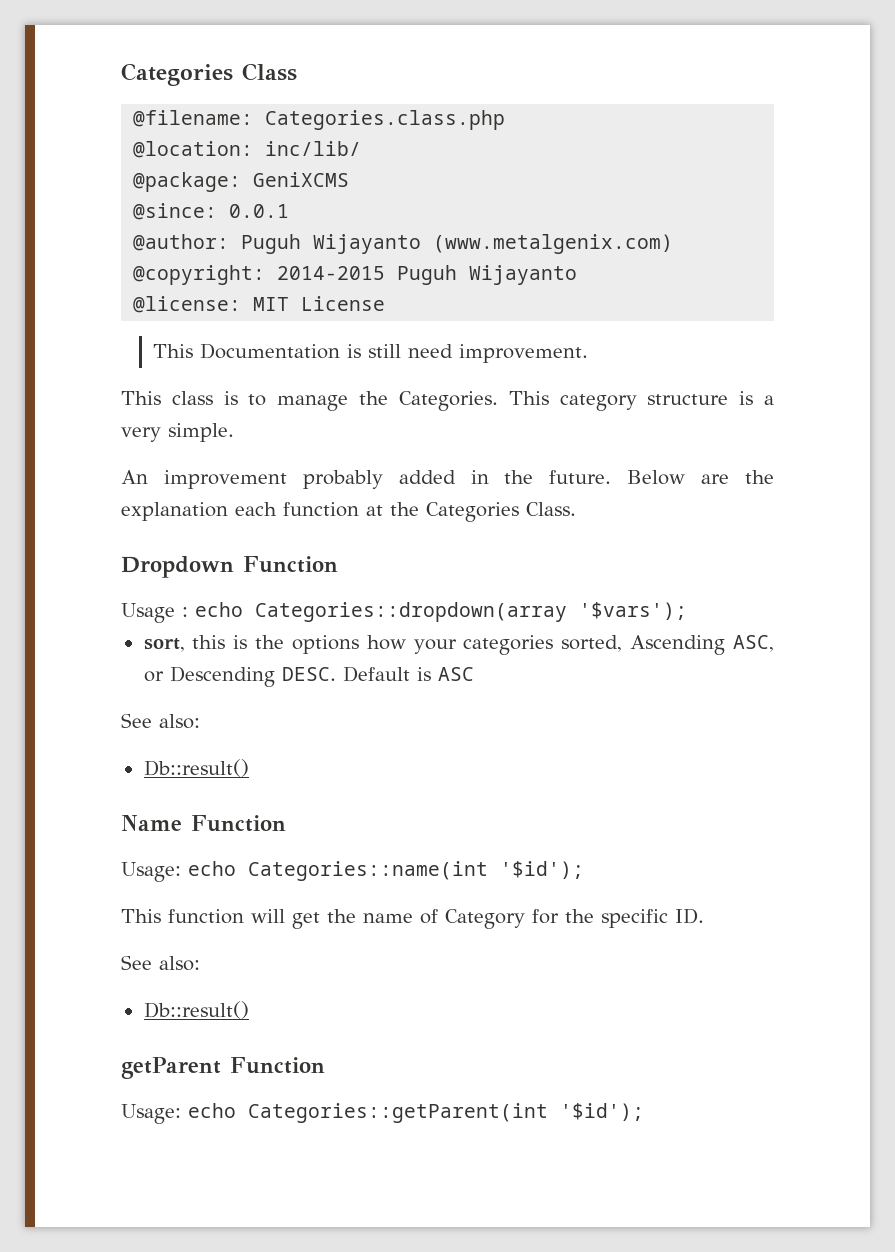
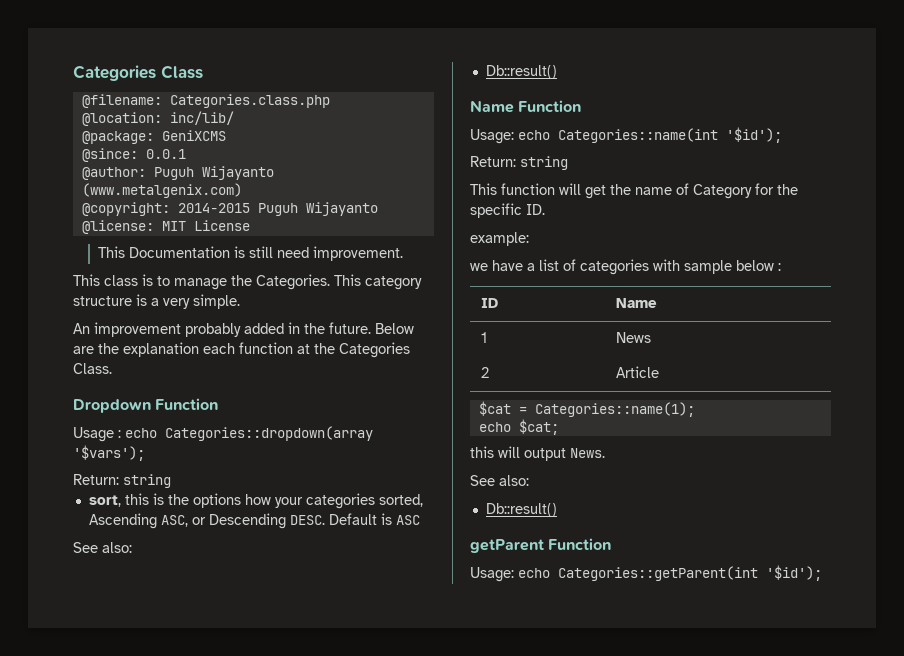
  Usage : echo Categories::dropdown(array '$vars');
+ Return: string
  Usage: echo Categories::name(int '$id');
+ Return: string
+ example:
+ we have a list of categories with sample below :
+ ID | Name
+ 1 | News
+ 2 | Article
+ $cat = Categories::name(1);
+ echo $cat;
+ this will output News.

